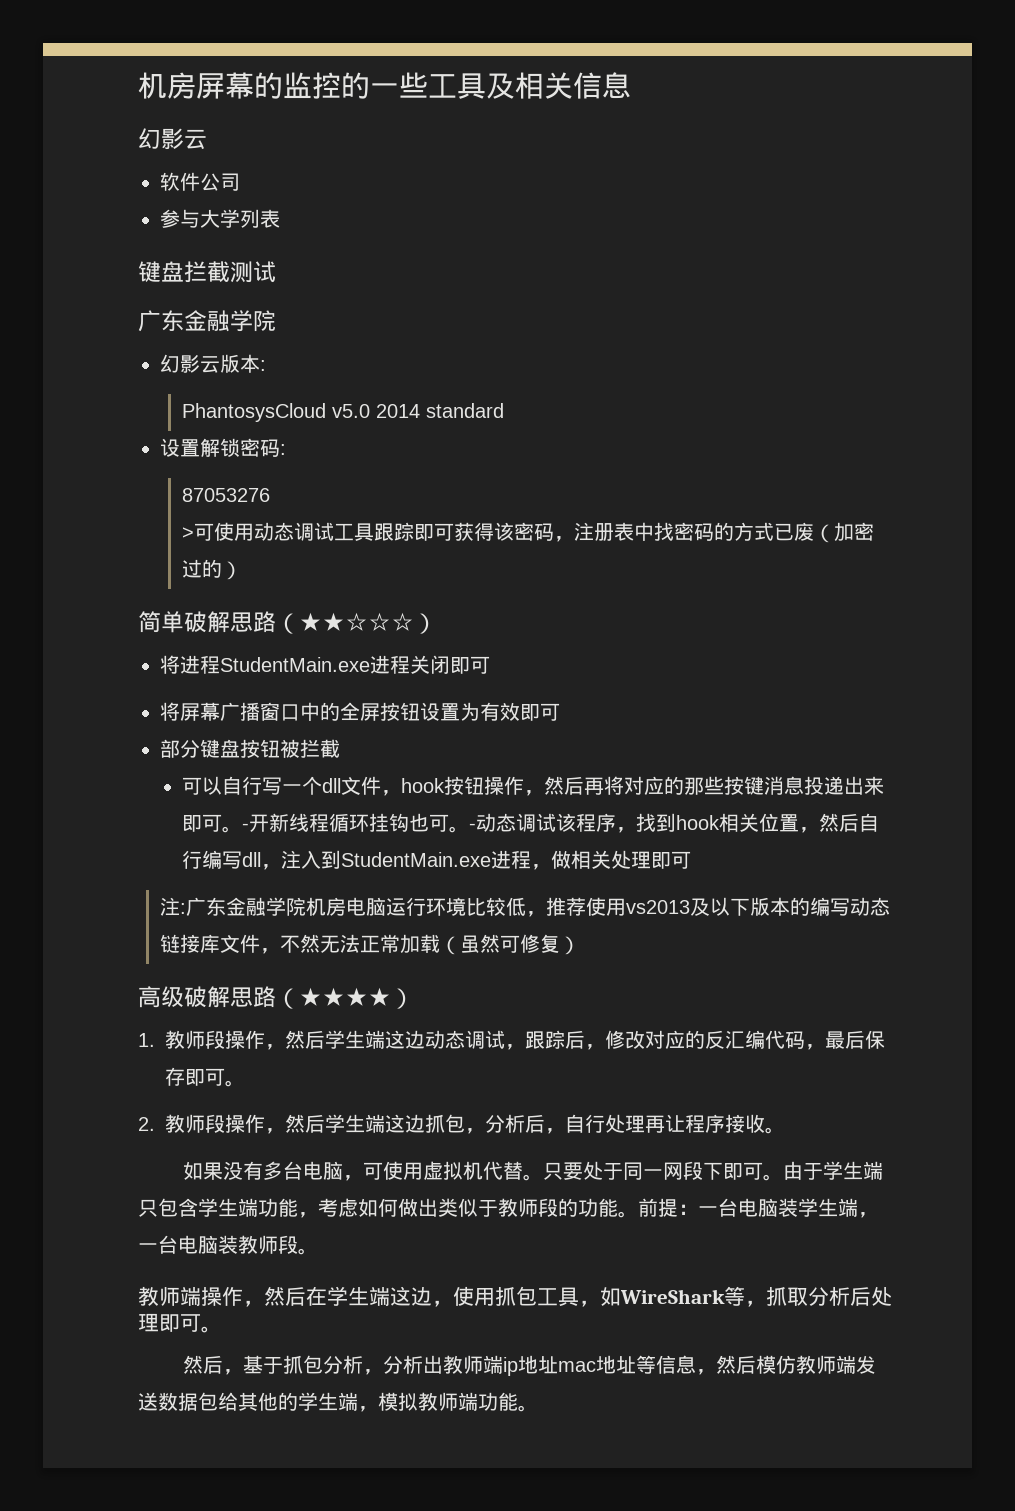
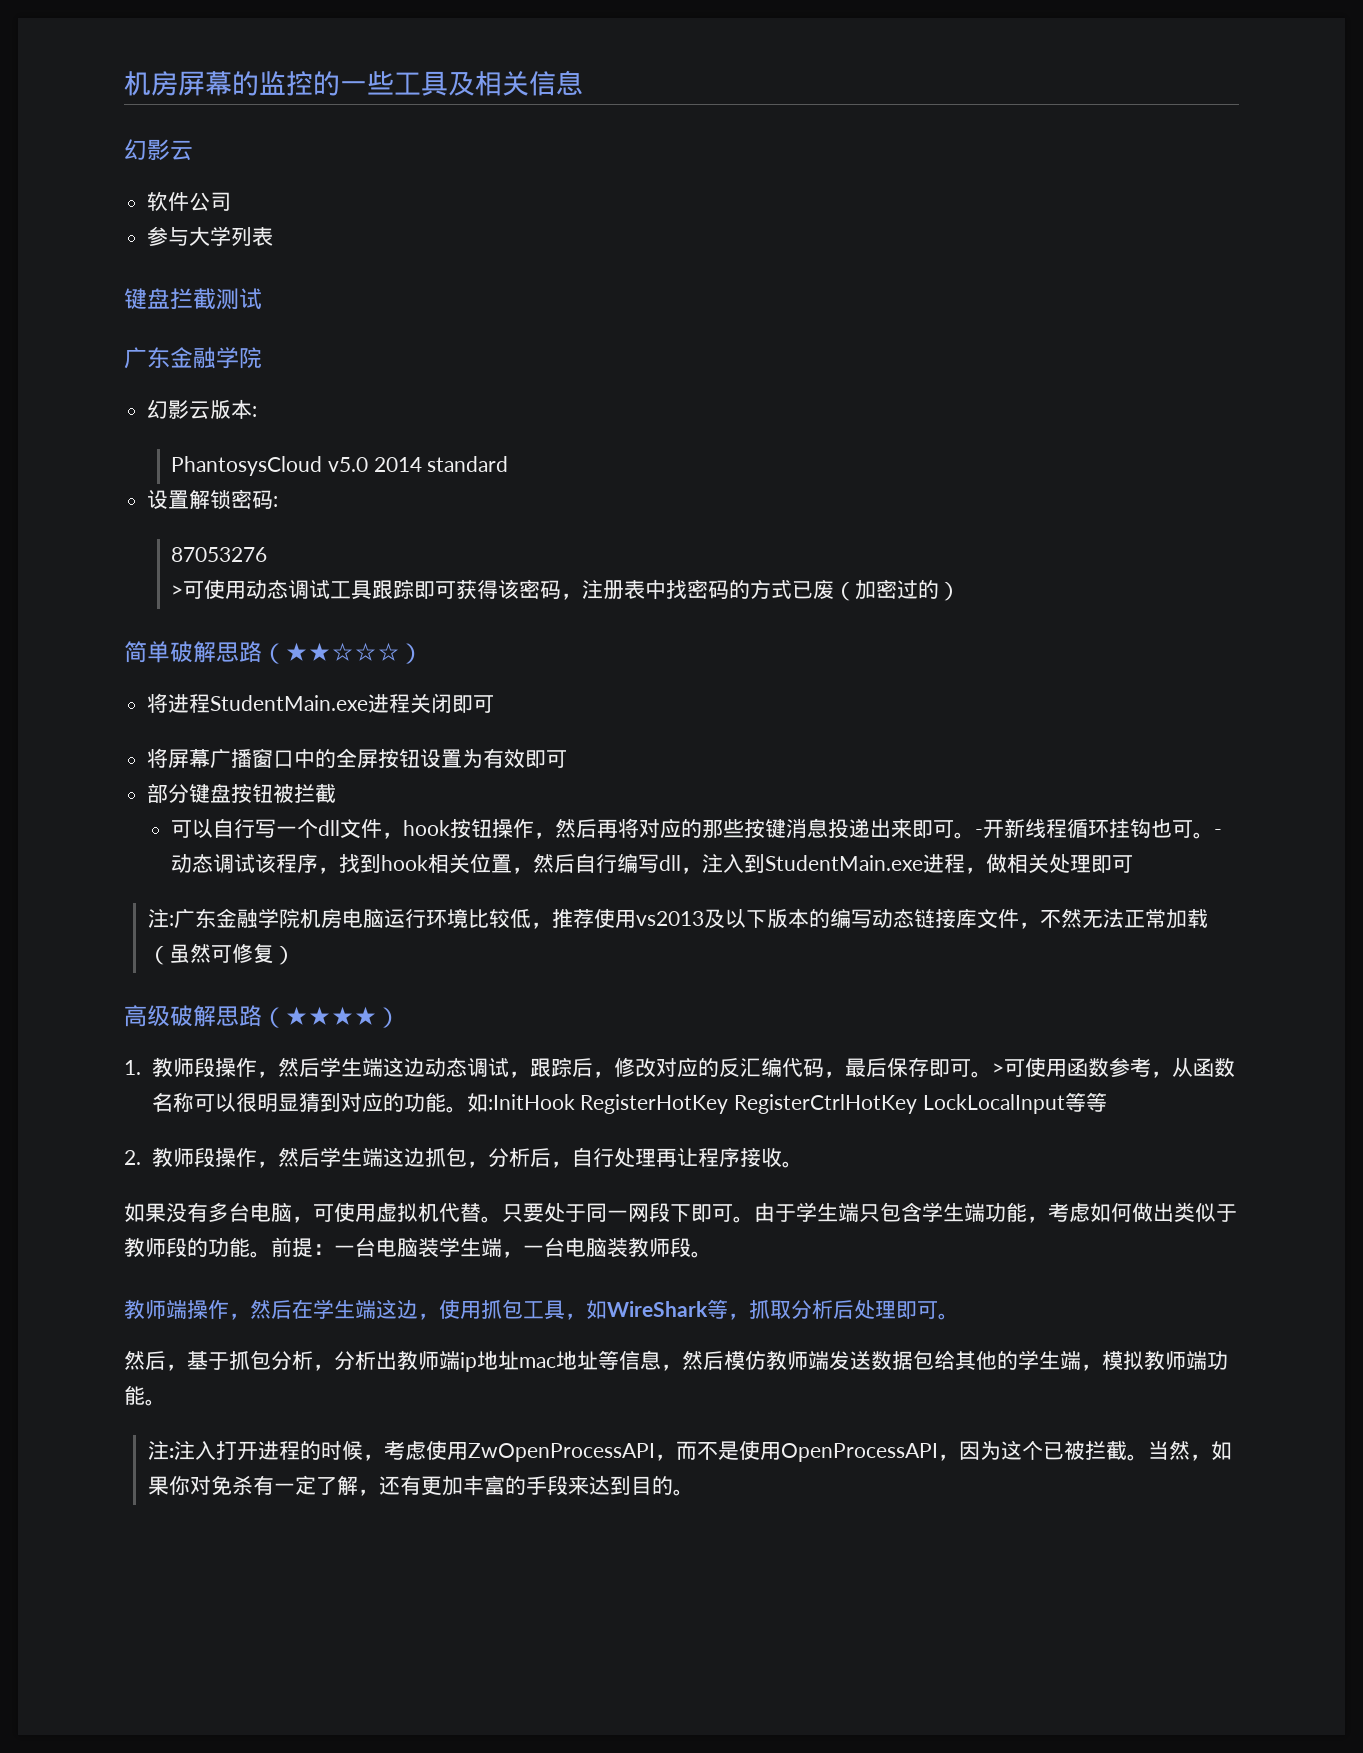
+ >可使用函数参考，从函数名称可以很明显猜到对应的功能。如:InitHook RegisterHotKey RegisterCtrlHotKey LockLocalInput等等
+ 注:注入打开进程的时候，考虑使用ZwOpenProcessAPI，而不是使用OpenProcessAPI，因为这个已被拦截。当然，如果你对免杀有一定了解，还有更加丰富的手段来达到目的。

